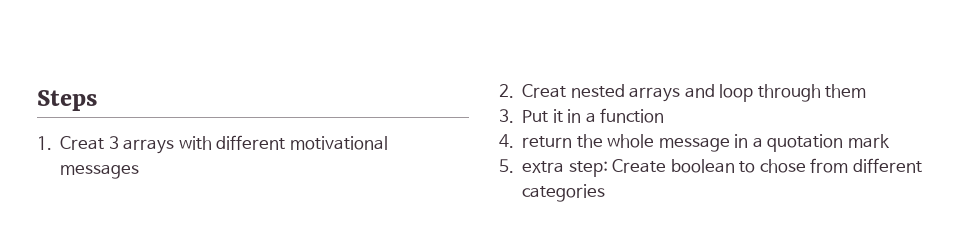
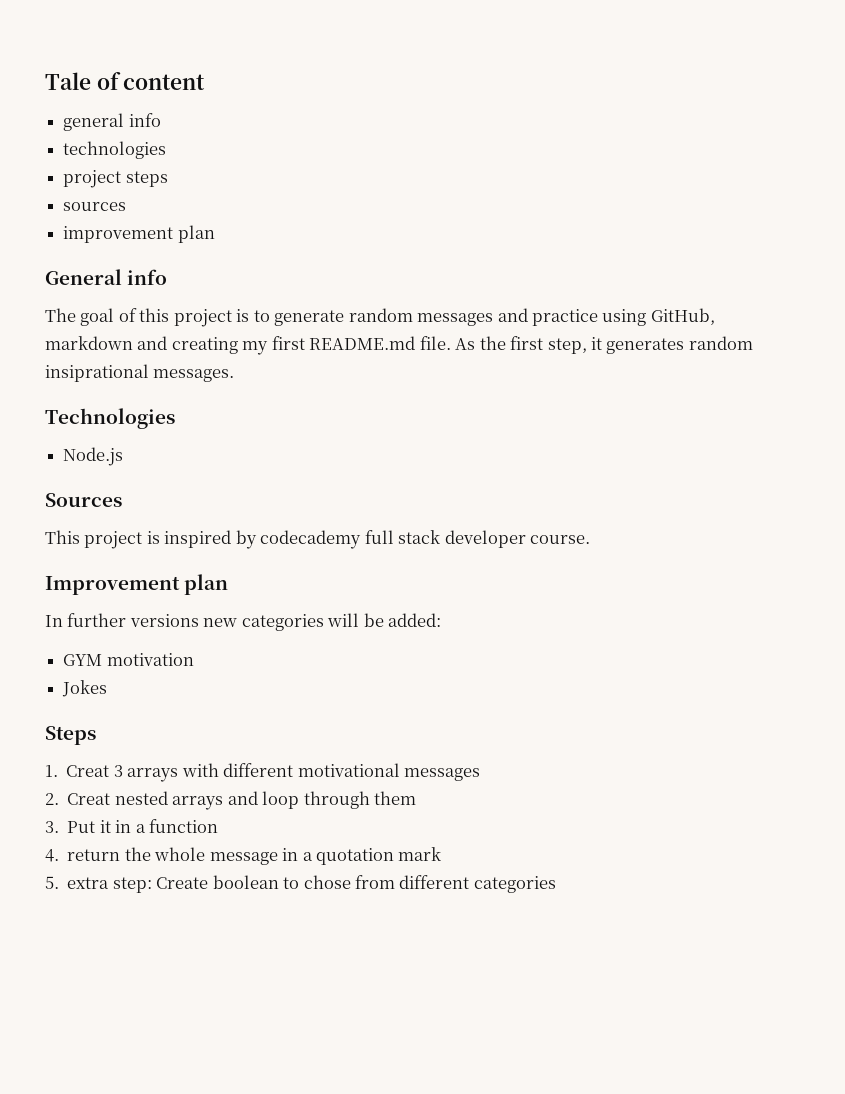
+ Tale of content
+ general info
+ technologies
+ project steps
+ sources
+ improvement plan
+ General info
+ The goal of this project is to generate random messages and practice using GitHub, markdown and creating my first README.md file. As the first step, it generates random insiprational messages.
+ Technologies
+ Node.js
+ Sources
+ This project is inspired by codecademy full stack developer course.
+ Improvement plan
+ In further versions new categories will be added:
+ GYM motivation
+ Jokes

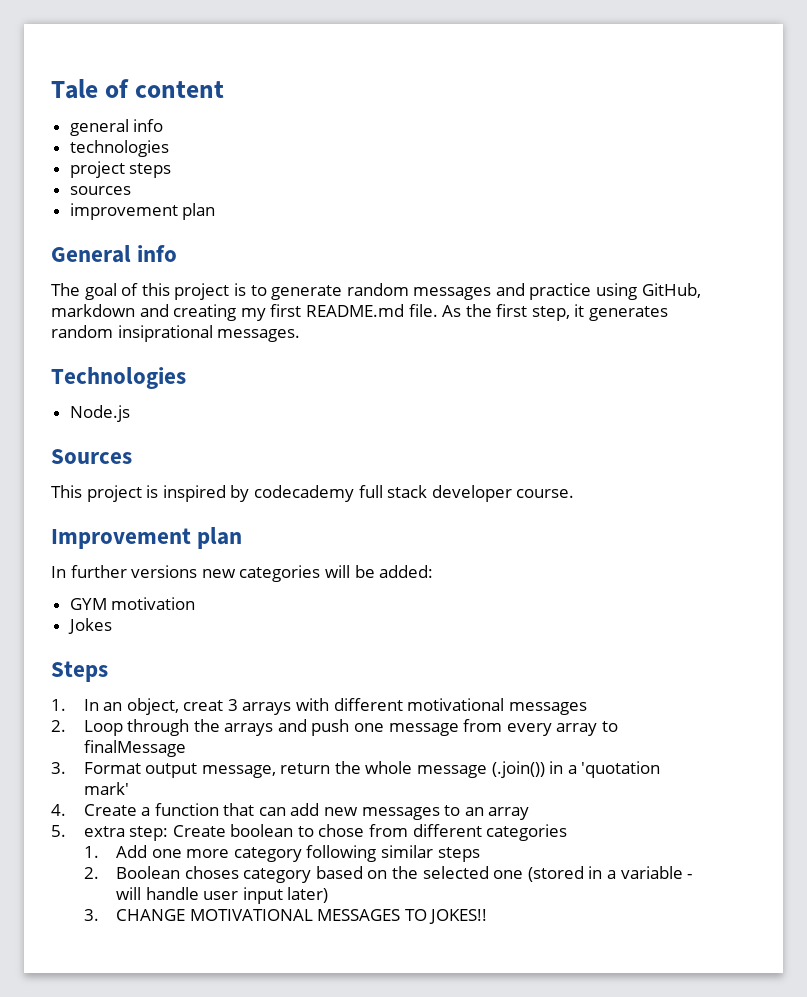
- 1. Creat 3 arrays with different motivational messages
+ 1. In an object, creat 3 arrays with different motivational messages
- 2. Creat nested arrays and loop through them
- 3. Put it in a function
- 4. return the whole message in a quotation mark
+ 2. Loop through the arrays and push one message from every array to finalMessage
+ 3. Format output message, return the whole message (.join()) in a 'quotation mark'
+ 4. Create a function that can add new messages to an array
+ 1. Add one more category following similar steps
+ 2. Boolean choses category based on the selected one (stored in a variable - will handle user input later)
+ 3. CHANGE MOTIVATIONAL MESSAGES TO JOKES!!

